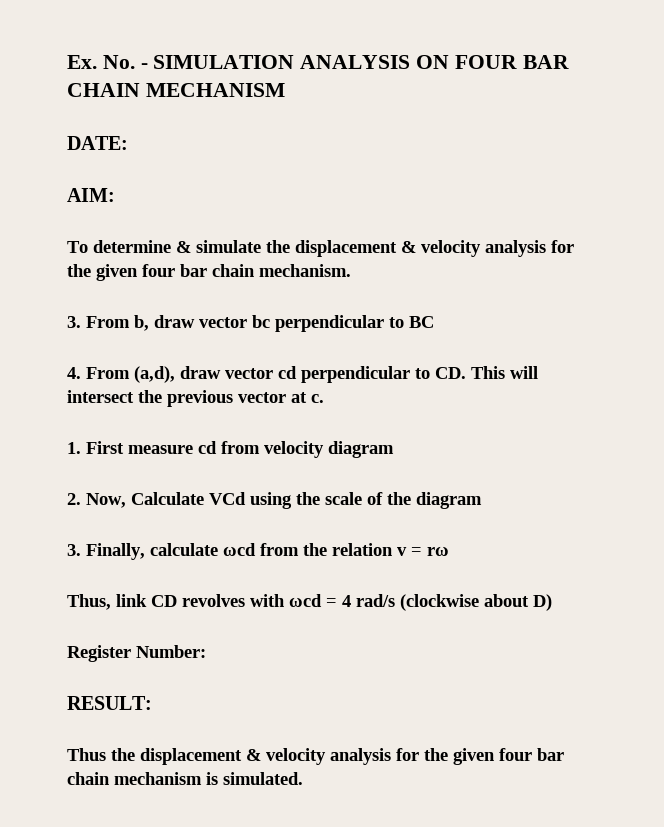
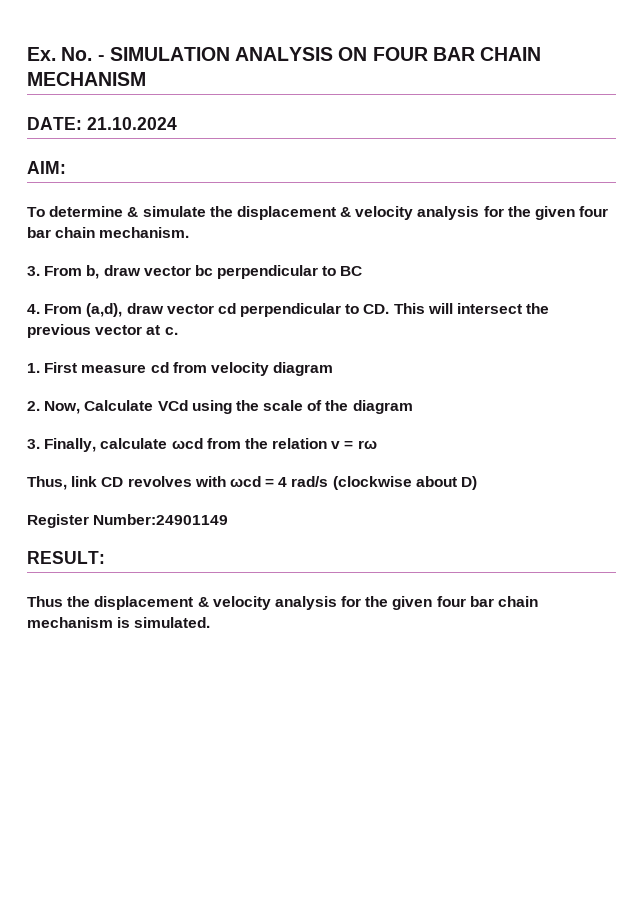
- DATE:
+ DATE: 21.10.2024
- Register Number:
+ Register Number:24901149

